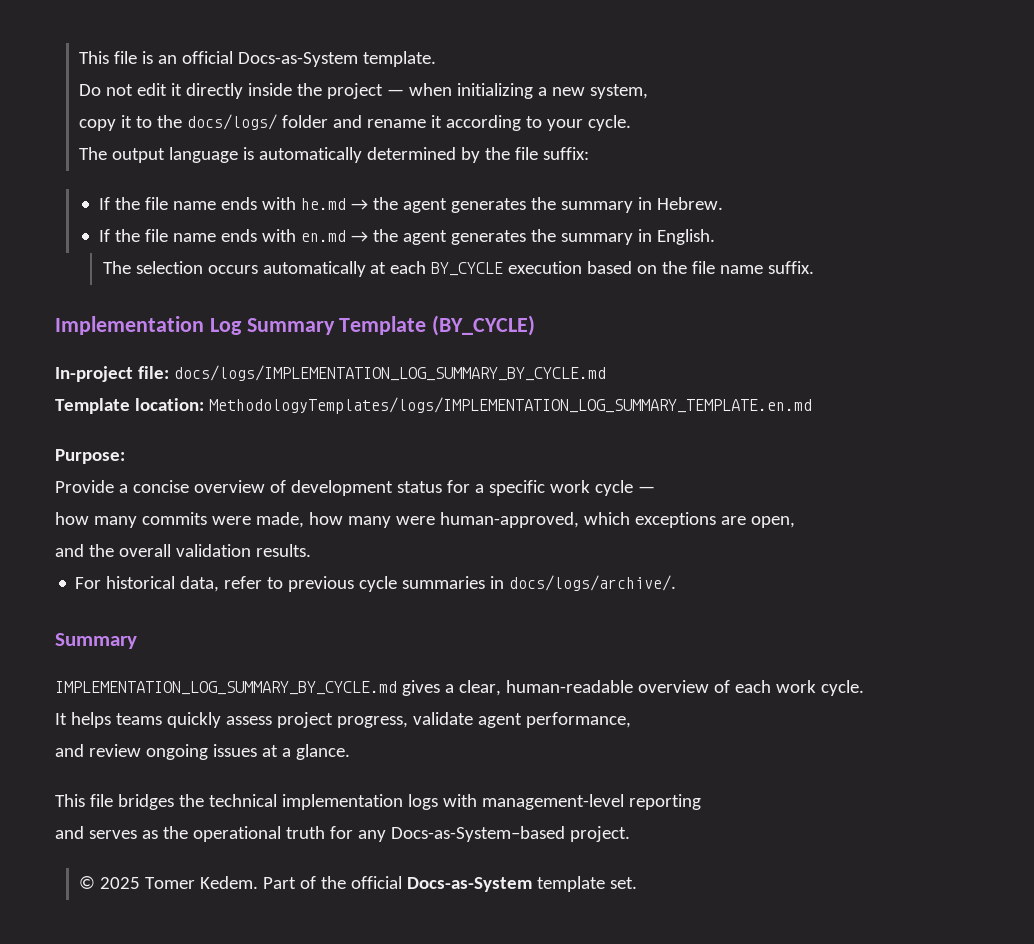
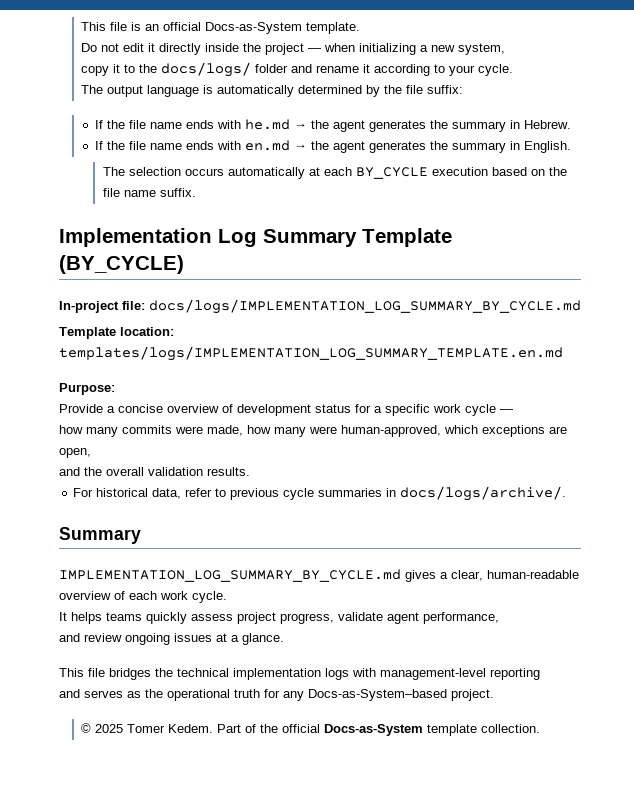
- Template location: MethodologyTemplates/logs/IMPLEMENTATION_LOG_SUMMARY_TEMPLATE.en.md
+ Template location: templates/logs/IMPLEMENTATION_LOG_SUMMARY_TEMPLATE.en.md
- Part of the official Docs-as-System template set.
+ Part of the official Docs-as-System template collection.

